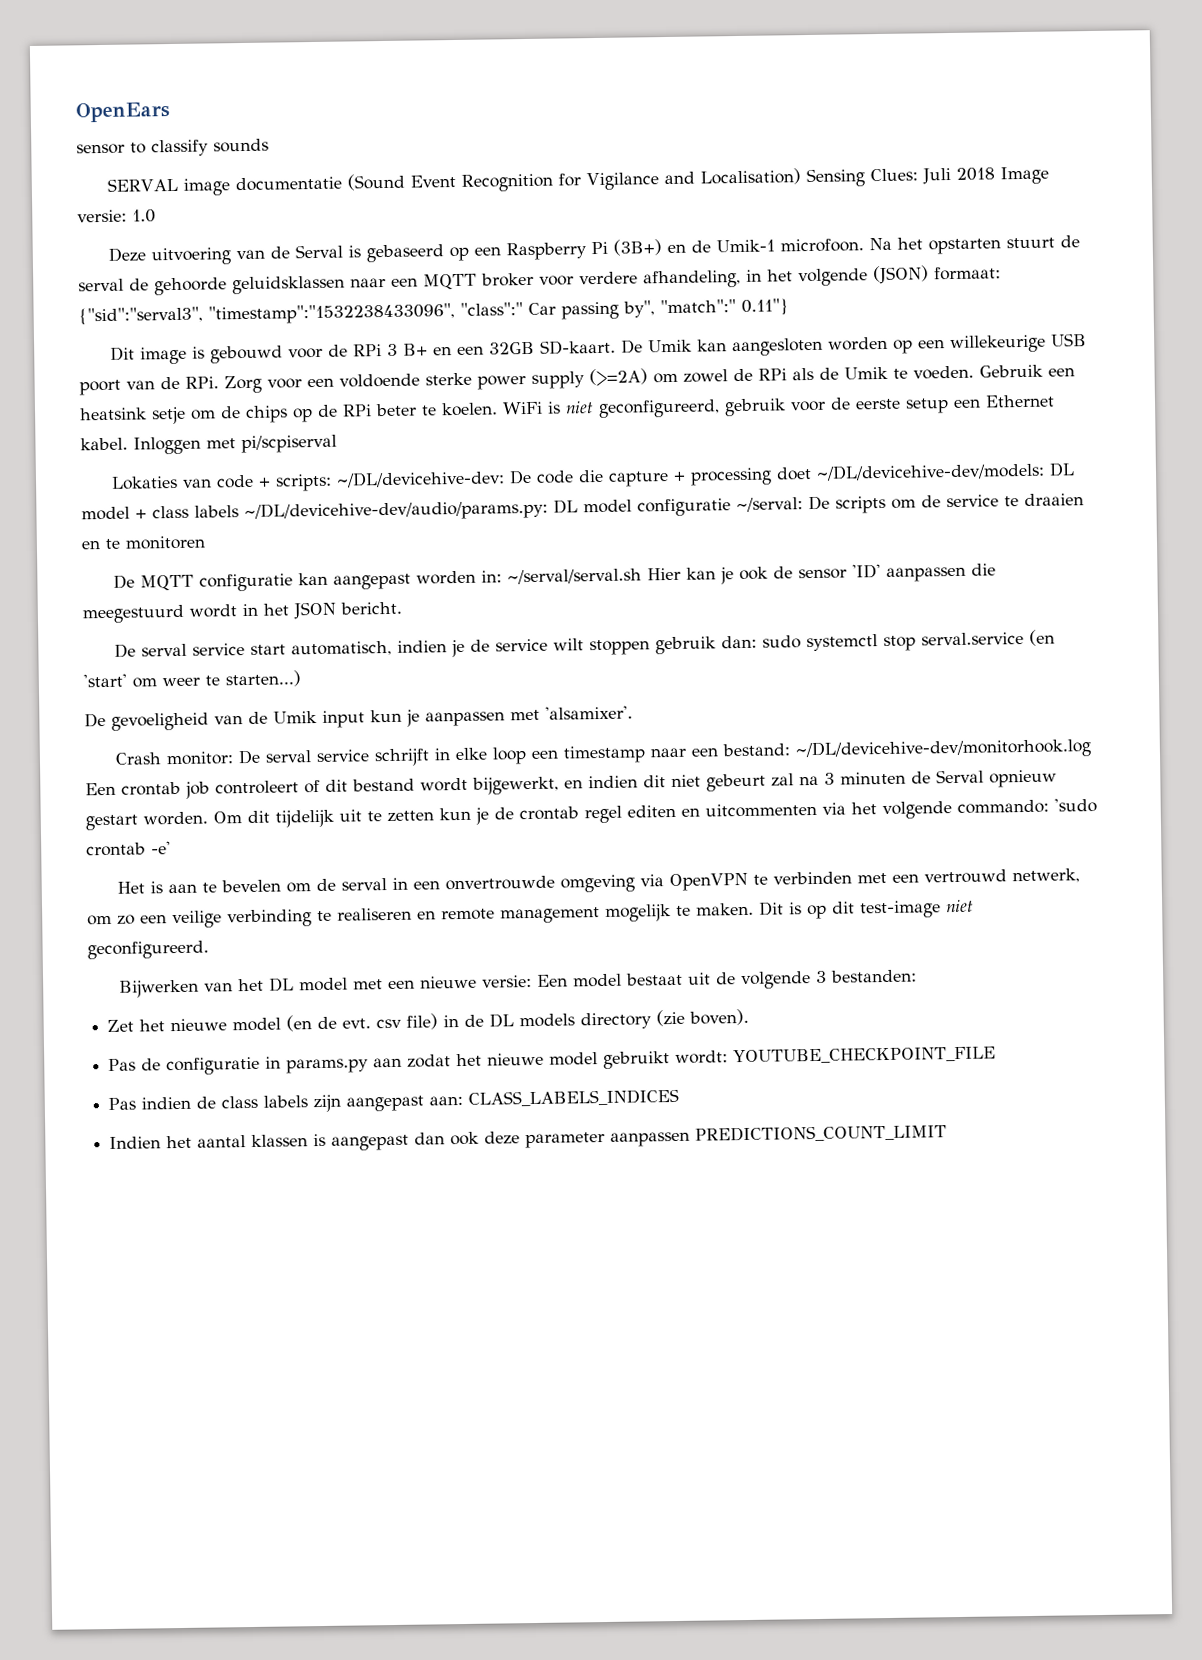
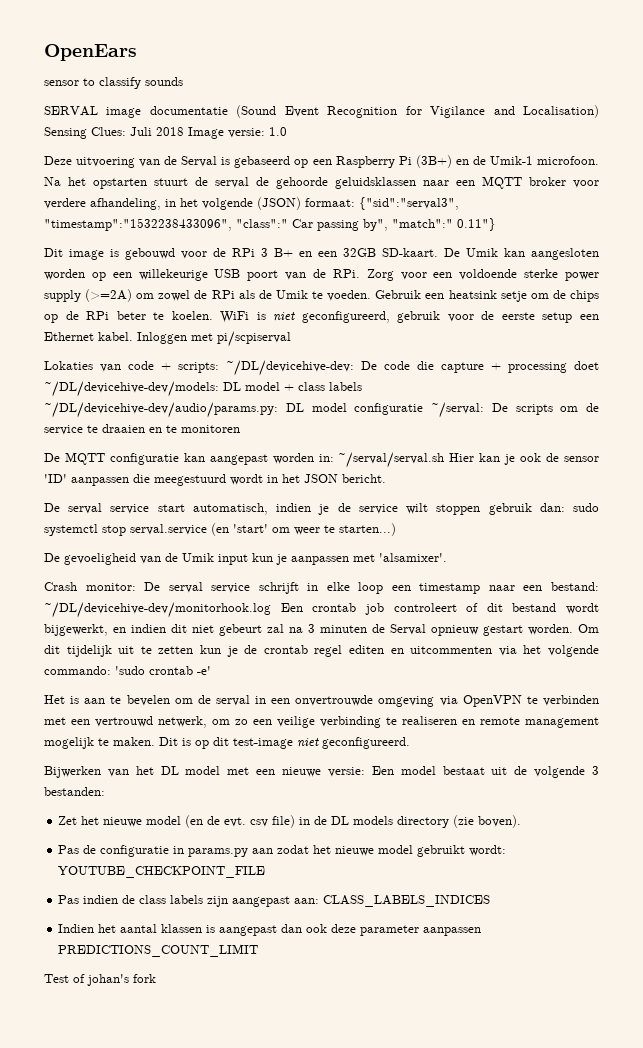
+ Test of johan's fork

